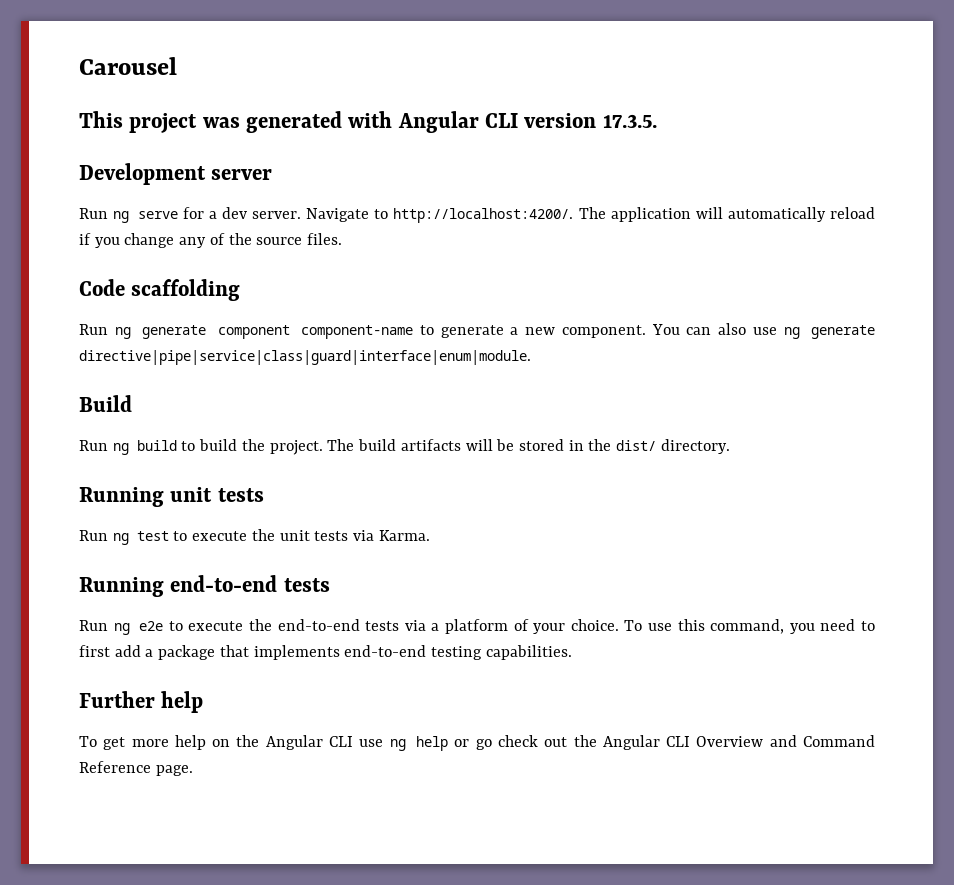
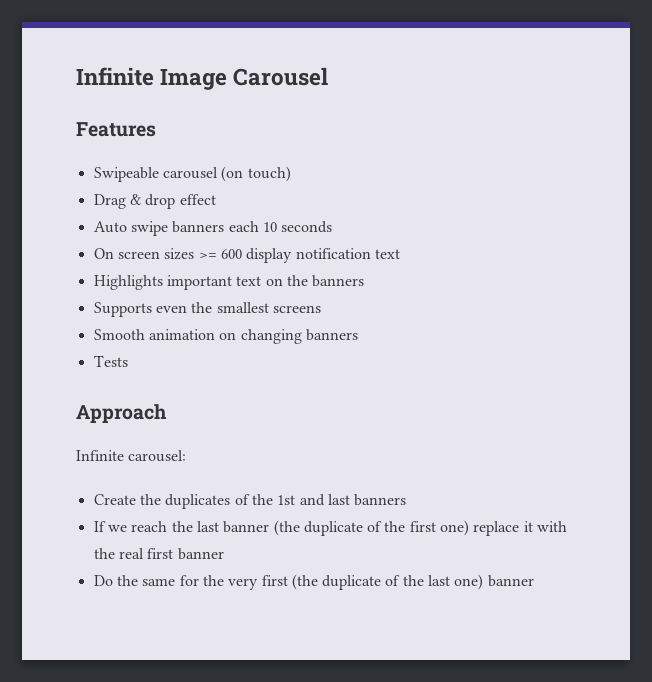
- Carousel
+ Infinite Image Carousel
- This project was generated with Angular CLI version 17.3.5.
- Development server
- Run ng serve for a dev server. Navigate to http://localhost:4200/. The application will automatically reload if you change any of the source files.
- Code scaffolding
- Run ng generate component component-name to generate a new component. You can also use ng generate directive|pipe|service|class|guard|interface|enum|module.
- Build
- Run ng build to build the project. The build artifacts will be stored in the dist/ directory.
- Running unit tests
- Run ng test to execute the unit tests via Karma.
- Running end-to-end tests
- Run ng e2e to execute the end-to-end tests via a platform of your choice. To use this command, you need to first add a package that implements end-to-end testing capabilities.
- Further help
- To get more help on the Angular CLI use ng help or go check out the Angular CLI Overview and Command Reference page.
+ Features
+ Swipeable carousel (on touch)
+ Drag & drop effect
+ Auto swipe banners each 10 seconds
+ On screen sizes >= 600 display notification text
+ Highlights important text on the banners
+ Supports even the smallest screens
+ Smooth animation on changing banners
+ Tests
+ Approach
+ Infinite carousel:
+ Create the duplicates of the 1st and last banners
+ If we reach the last banner (the duplicate of the first one) replace it with the real first banner
+ Do the same for the very first (the duplicate of the last one) banner

